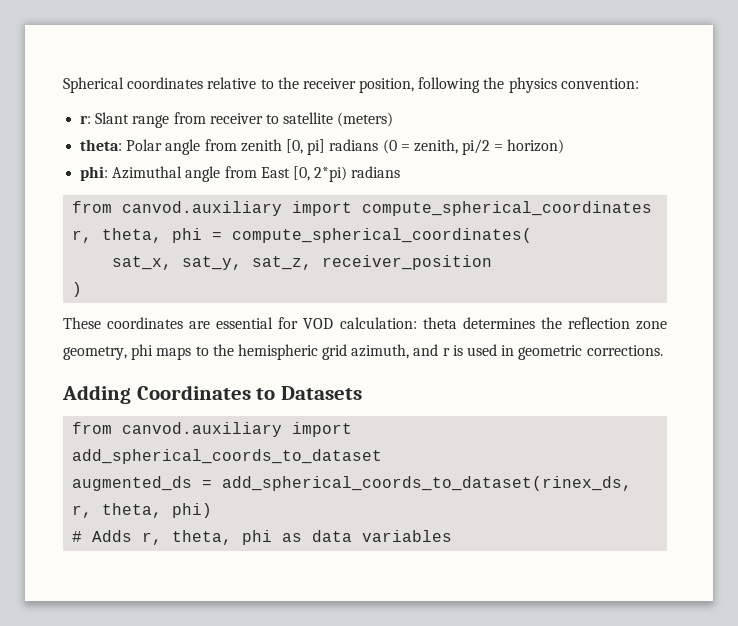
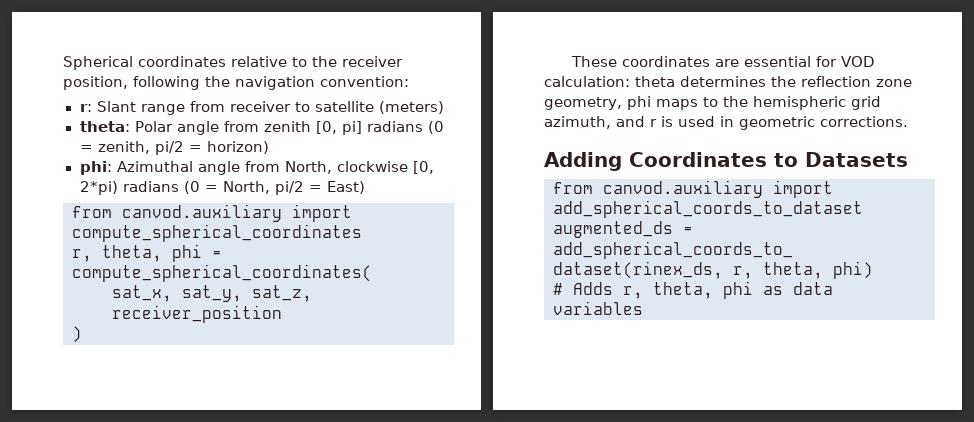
- Spherical coordinates relative to the receiver position, following the physics convention:
+ Spherical coordinates relative to the receiver position, following the navigation convention:
- phi: Azimuthal angle from East [0, 2*pi) radians
+ phi: Azimuthal angle from North, clockwise [0, 2*pi) radians (0 = North, pi/2 = East)

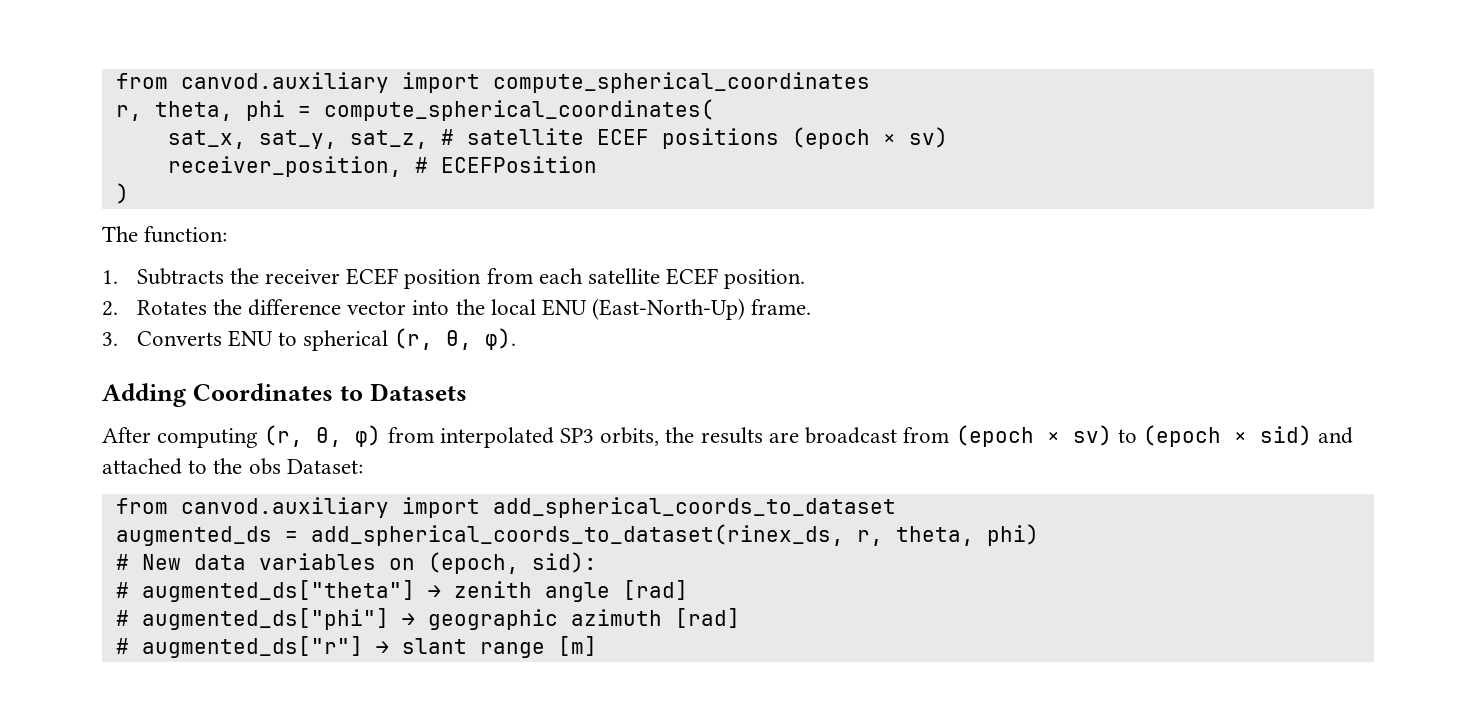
- Spherical coordinates relative to the receiver position, following the navigation convention:
- r: Slant range from receiver to satellite (meters)
- theta: Polar angle from zenith [0, pi] radians (0 = zenith, pi/2 = horizon)
- phi: Azimuthal angle from North, clockwise [0, 2*pi) radians (0 = North, pi/2 = East)
- sat_x, sat_y, sat_z, receiver_position
+ sat_x, sat_y, sat_z, # satellite ECEF positions (epoch × sv)
+ receiver_position, # ECEFPosition
  )
- These coordinates are essential for VOD calculation: theta determines the reflection zone geometry, phi maps to the hemispheric grid azimuth, and r is used in geometric corrections.
+ The function:
+ 1. Subtracts the receiver ECEF position from each satellite ECEF position.
+ 2. Rotates the difference vector into the local ENU (East-North-Up) frame.
+ 3. Converts ENU to spherical (r, θ, φ).
  Adding Coordinates to Datasets
+ After computing (r, θ, φ) from interpolated SP3 orbits, the results are broadcast from (epoch × sv) to (epoch × sid) and attached to the obs Dataset:
- # Adds r, theta, phi as data variables
+ # New data variables on (epoch, sid):
+ # augmented_ds["theta"] → zenith angle [rad]
+ # augmented_ds["phi"] → geographic azimuth [rad]
+ # augmented_ds["r"] → slant range [m]

